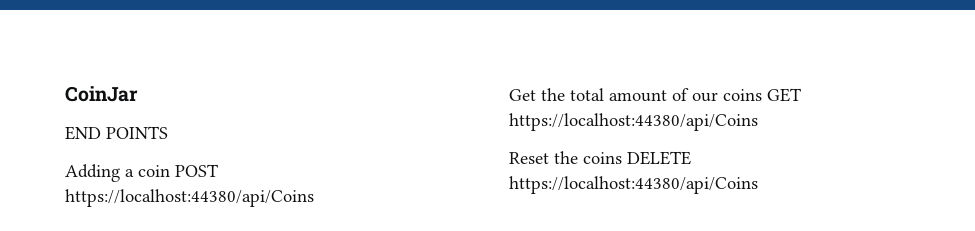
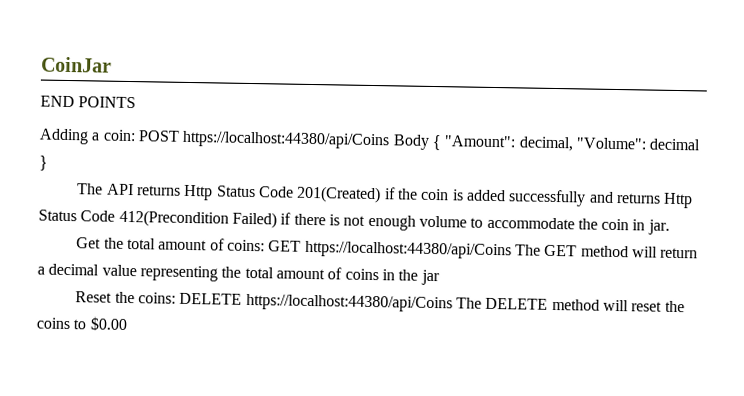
- Adding a coin POST https://localhost:44380/api/Coins
+ Adding a coin: POST https://localhost:44380/api/Coins Body { "Amount": decimal, "Volume": decimal }
+ The API returns Http Status Code 201(Created) if the coin is added successfully and returns Http Status Code 412(Precondition Failed) if there is not enough volume to accommodate the coin in jar.
- Get the total amount of our coins GET https://localhost:44380/api/Coins
+ Get the total amount of coins: GET https://localhost:44380/api/Coins The GET method will return a decimal value representing the total amount of coins in the jar
- Reset the coins DELETE https://localhost:44380/api/Coins
+ Reset the coins: DELETE https://localhost:44380/api/Coins The DELETE method will reset the coins to $0.00

